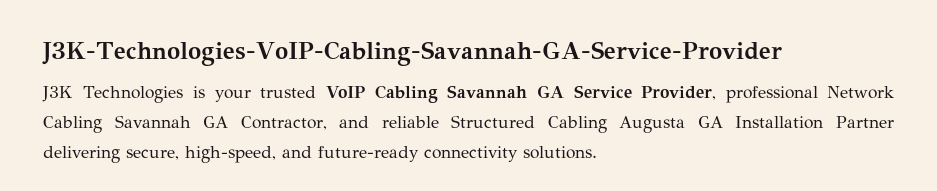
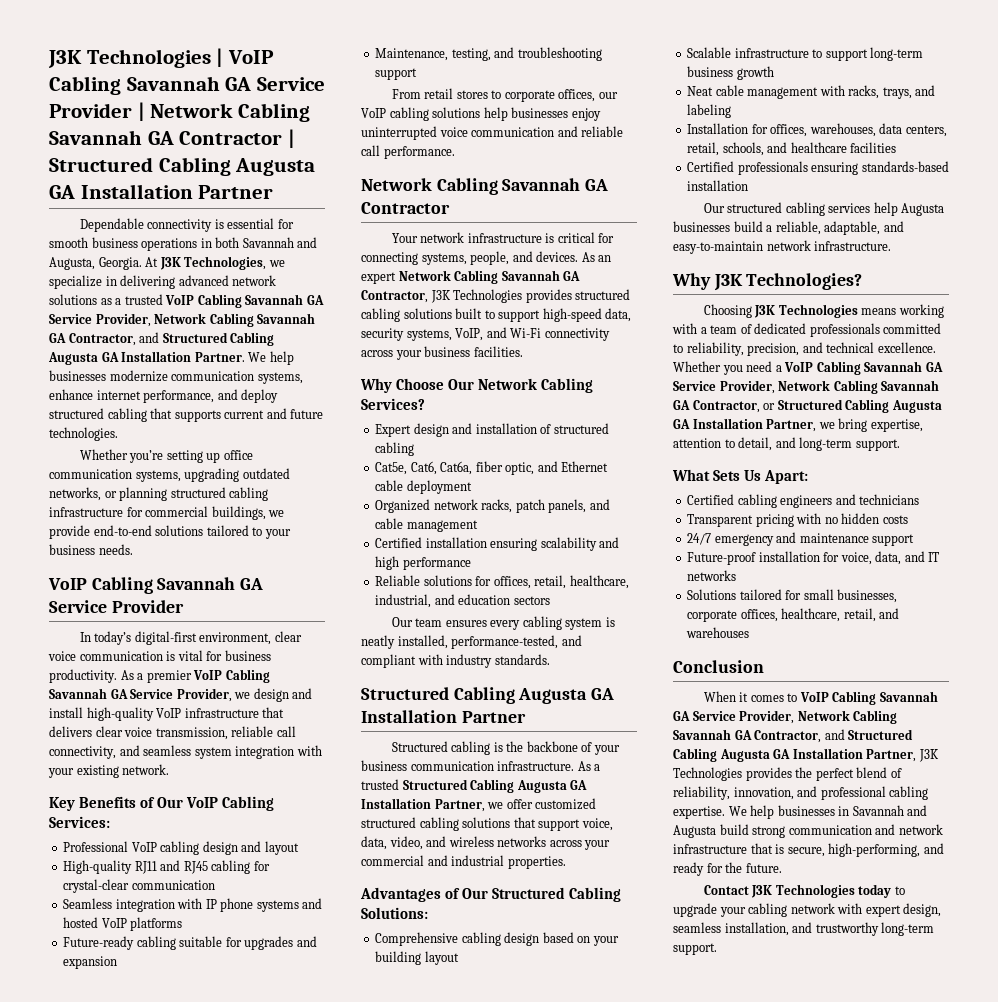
- J3K-Technologies-VoIP-Cabling-Savannah-GA-Service-Provider
- J3K Technologies is your trusted VoIP Cabling Savannah GA Service Provider, professional Network Cabling Savannah GA Contractor, and reliable Structured Cabling Augusta GA Installation Partner delivering secure, high-speed, and future-ready connectivity solutions.
+ J3K Technologies | VoIP Cabling Savannah GA Service Provider | Network Cabling Savannah GA Contractor | Structured Cabling Augusta GA Installation Partner
+ Dependable connectivity is essential for smooth business operations in both Savannah and Augusta, Georgia. At J3K Technologies, we specialize in delivering advanced network solutions as a trusted VoIP Cabling Savannah GA Service Provider, Network Cabling Savannah GA Contractor, and Structured Cabling Augusta GA Installation Partner. We help businesses modernize communication systems, enhance internet performance, and deploy structured cabling that supports current and future technologies.
+ Whether you’re setting up office communication systems, upgrading outdated networks, or planning structured cabling infrastructure for commercial buildings, we provide end-to-end solutions tailored to your business needs.
+ VoIP Cabling Savannah GA Service Provider
+ In today’s digital-first environment, clear voice communication is vital for business productivity. As a premier VoIP Cabling Savannah GA Service Provider, we design and install high-quality VoIP infrastructure that delivers clear voice transmission, reliable call connectivity, and seamless system integration with your existing network.
+ Key Benefits of Our VoIP Cabling Services:
+ Professional VoIP cabling design and layout
+ High-quality RJ11 and RJ45 cabling for crystal-clear communication
+ Seamless integration with IP phone systems and hosted VoIP platforms
+ Future-ready cabling suitable for upgrades and expansion
+ Maintenance, testing, and troubleshooting support
+ From retail stores to corporate offices, our VoIP cabling solutions help businesses enjoy uninterrupted voice communication and reliable call performance.
+ Network Cabling Savannah GA Contractor
+ Your network infrastructure is critical for connecting systems, people, and devices. As an expert Network Cabling Savannah GA Contractor, J3K Technologies provides structured cabling solutions built to support high-speed data, security systems, VoIP, and Wi-Fi connectivity across your business facilities.
+ Why Choose Our Network Cabling Services?
+ Expert design and installation of structured cabling
+ Cat5e, Cat6, Cat6a, fiber optic, and Ethernet cable deployment
+ Organized network racks, patch panels, and cable management
+ Certified installation ensuring scalability and high performance
+ Reliable solutions for offices, retail, healthcare, industrial, and education sectors
+ Our team ensures every cabling system is neatly installed, performance-tested, and compliant with industry standards.
+ Structured Cabling Augusta GA Installation Partner
+ Structured cabling is the backbone of your business communication infrastructure. As a trusted Structured Cabling Augusta GA Installation Partner, we offer customized structured cabling solutions that support voice, data, video, and wireless networks across your commercial and industrial properties.
+ Advantages of Our Structured Cabling Solutions:
+ Comprehensive cabling design based on your building layout
+ Scalable infrastructure to support long-term business growth
+ Neat cable management with racks, trays, and labeling
+ Installation for offices, warehouses, data centers, retail, schools, and healthcare facilities
+ Certified professionals ensuring standards-based installation
+ Our structured cabling services help Augusta businesses build a reliable, adaptable, and easy-to-maintain network infrastructure.
+ Why J3K Technologies?
+ Choosing J3K Technologies means working with a team of dedicated professionals committed to reliability, precision, and technical excellence. Whether you need a VoIP Cabling Savannah GA Service Provider, Network Cabling Savannah GA Contractor, or Structured Cabling Augusta GA Installation Partner, we bring expertise, attention to detail, and long-term support.
+ What Sets Us Apart:
+ Certified cabling engineers and technicians
+ Transparent pricing with no hidden costs
+ 24/7 emergency and maintenance support
+ Future-proof installation for voice, data, and IT networks
+ Solutions tailored for small businesses, corporate offices, healthcare, retail, and warehouses
+ Conclusion
+ When it comes to VoIP Cabling Savannah GA Service Provider, Network Cabling Savannah GA Contractor, and Structured Cabling Augusta GA Installation Partner, J3K Technologies provides the perfect blend of reliability, innovation, and professional cabling expertise. We help businesses in Savannah and Augusta build strong communication and network infrastructure that is secure, high-performing, and ready for the future.
+ Contact J3K Technologies today to upgrade your cabling network with expert design, seamless installation, and trustworthy long-term support.

